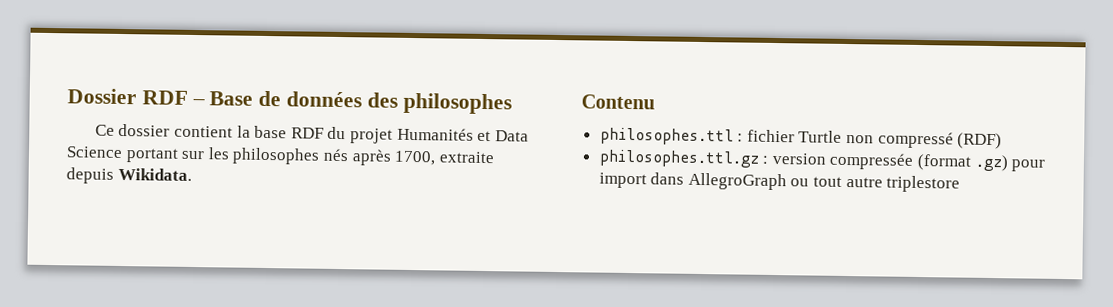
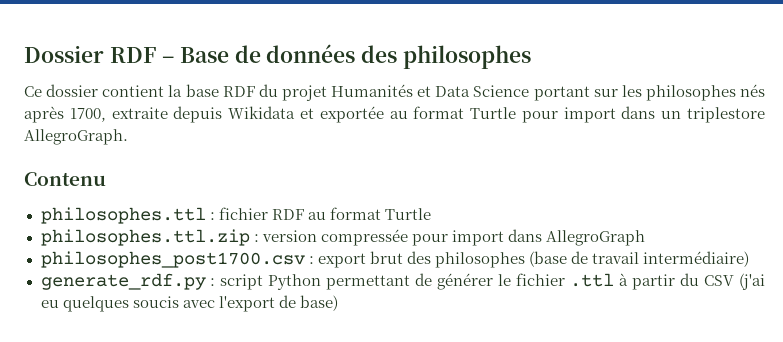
- Ce dossier contient la base RDF du projet Humanités et Data Science portant sur les philosophes nés après 1700, extraite depuis Wikidata.
+ Ce dossier contient la base RDF du projet Humanités et Data Science portant sur les philosophes nés après 1700, extraite depuis Wikidata et exportée au format Turtle pour import dans un triplestore AllegroGraph.
- philosophes.ttl : fichier Turtle non compressé (RDF)
- philosophes.ttl.gz : version compressée (format .gz) pour import dans AllegroGraph ou tout autre triplestore
+ philosophes.ttl : fichier RDF au format Turtle
+ philosophes.ttl.zip : version compressée pour import dans AllegroGraph
+ philosophes_post1700.csv : export brut des philosophes (base de travail intermédiaire)
+ generate_rdf.py : script Python permettant de générer le fichier .ttl à partir du CSV (j'ai eu quelques soucis avec l'export de base)

